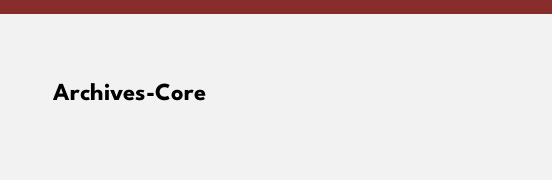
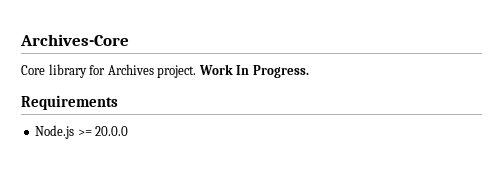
+ Core library for Archives project. Work In Progress.
+ Requirements
+ Node.js >= 20.0.0

